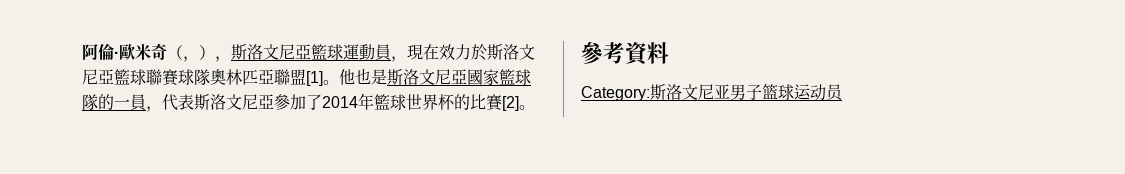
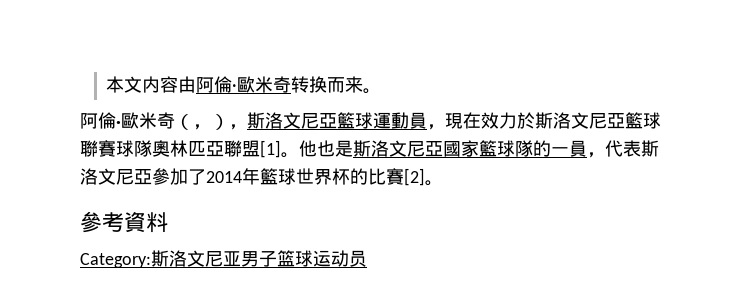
+ 本文内容由阿倫·歐米奇转换而来。

